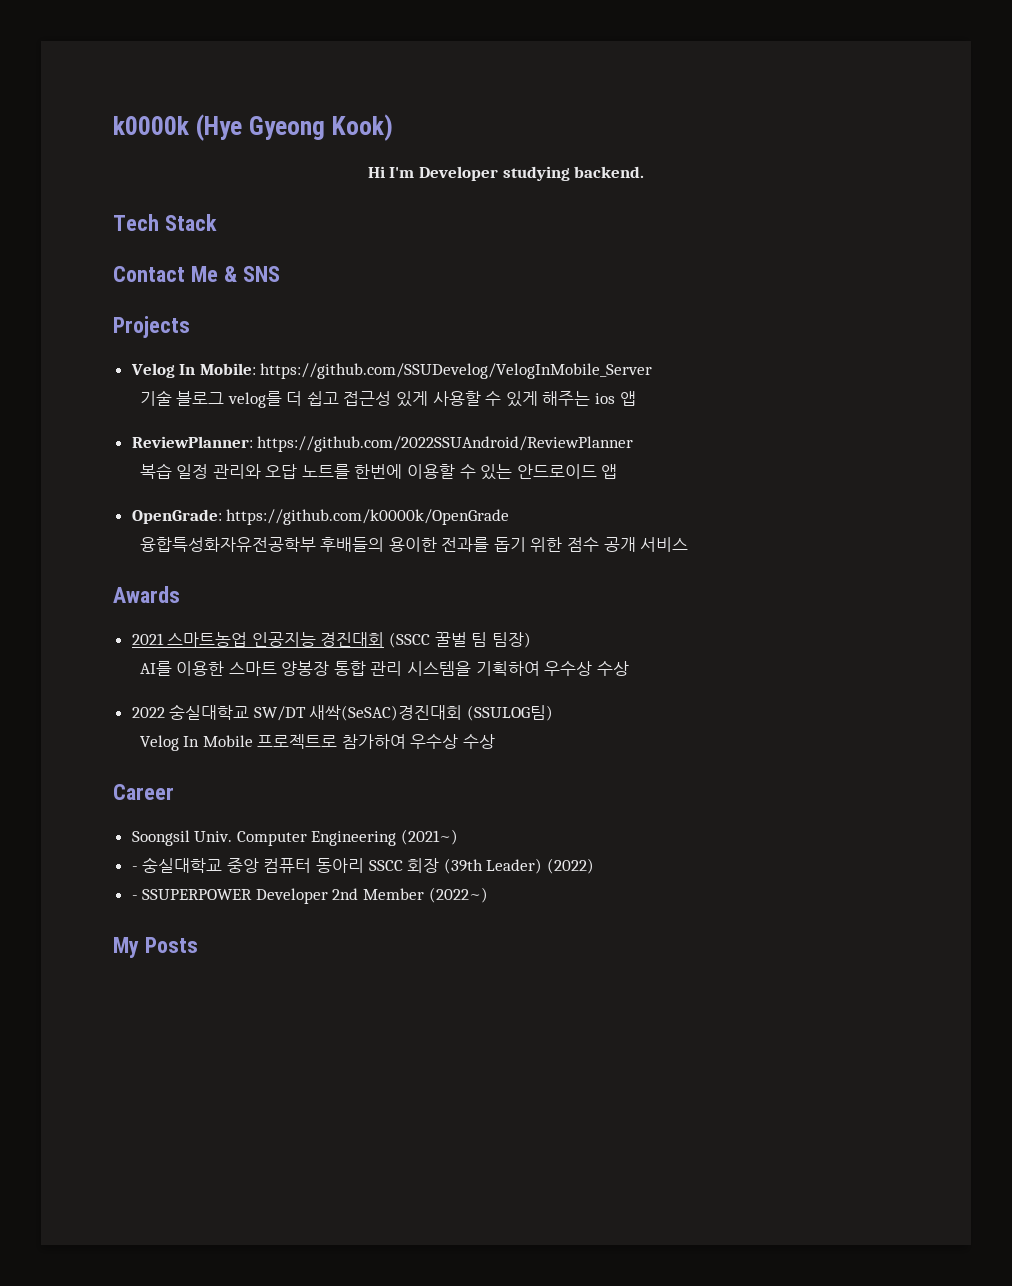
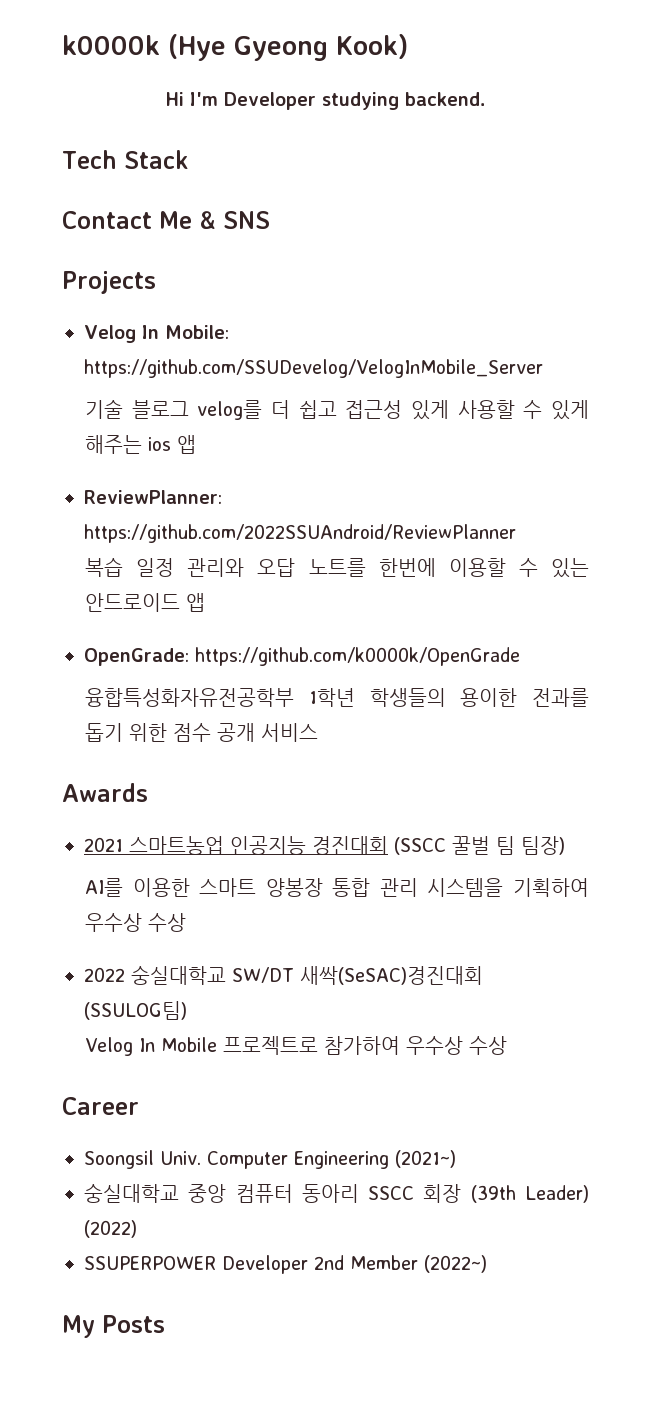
- 융합특성화자유전공학부 후배들의 용이한 전과를 돕기 위한 점수 공개 서비스
+ 융합특성화자유전공학부 1학년 학생들의 용이한 전과를 돕기 위한 점수 공개 서비스
- - 숭실대학교 중앙 컴퓨터 동아리 SSCC 회장 (39th Leader) (2022)
+ 숭실대학교 중앙 컴퓨터 동아리 SSCC 회장 (39th Leader) (2022)
- - SSUPERPOWER Developer 2nd Member (2022~)
+ SSUPERPOWER Developer 2nd Member (2022~)

